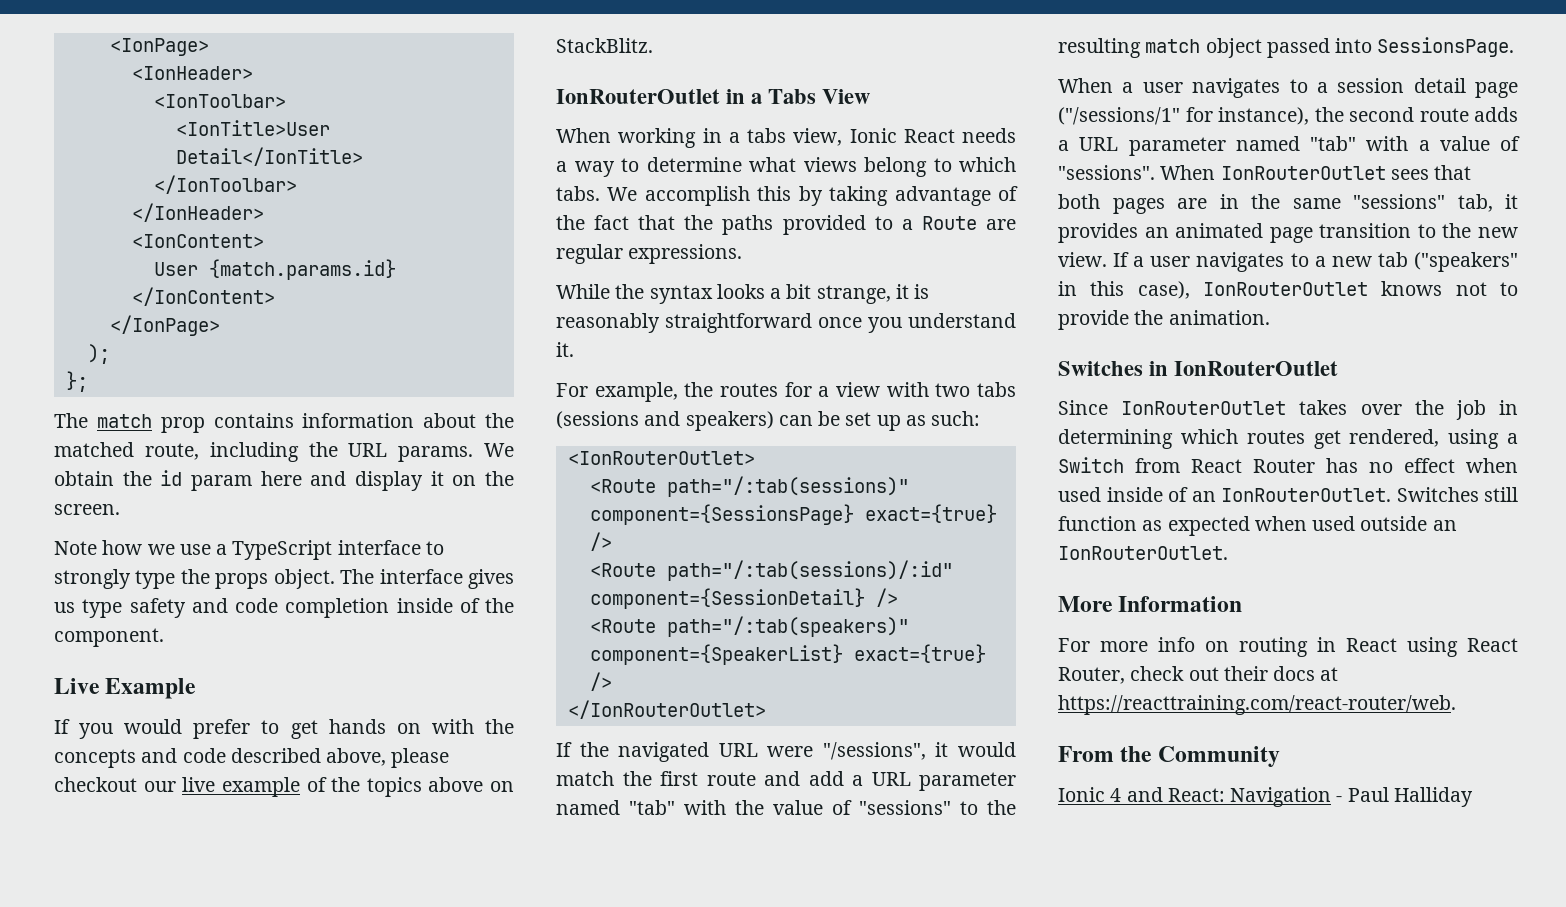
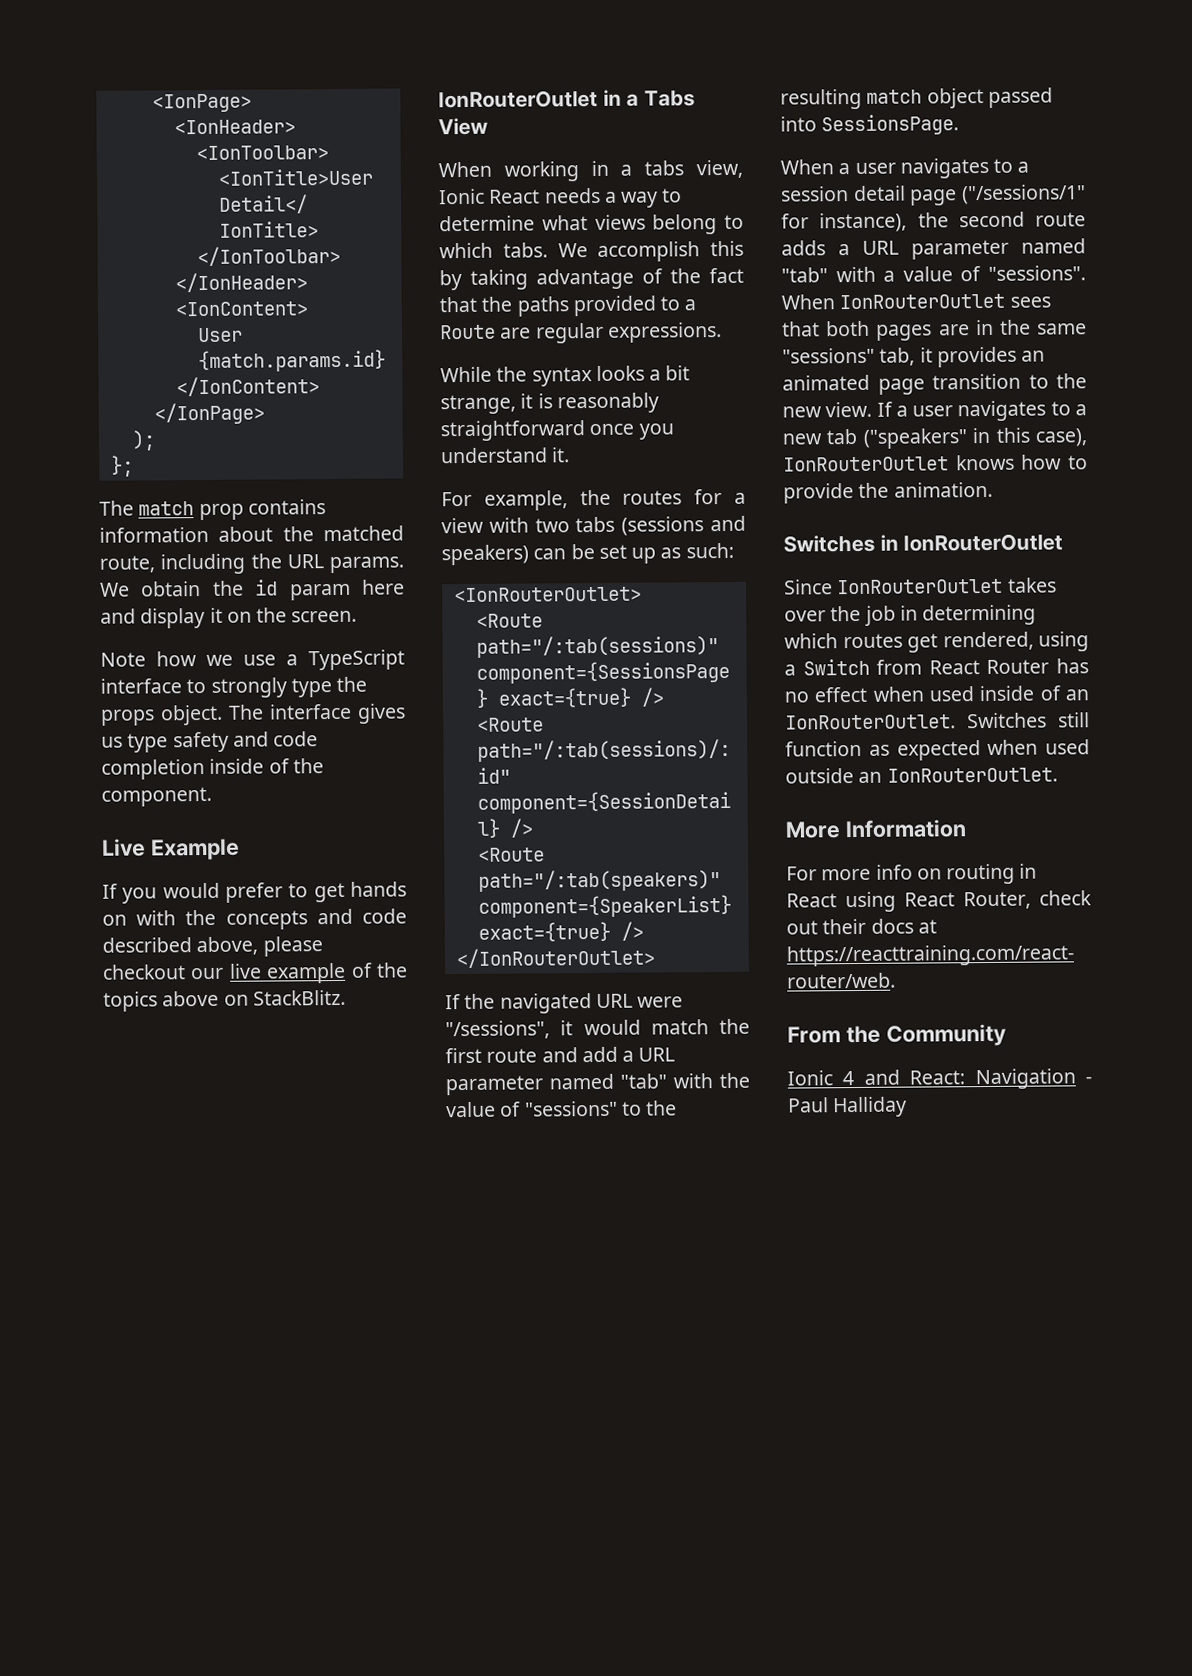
- If a user navigates to a new tab ("speakers" in this case), IonRouterOutlet knows not to provide the animation.
+ If a user navigates to a new tab ("speakers" in this case), IonRouterOutlet knows how to provide the animation.

